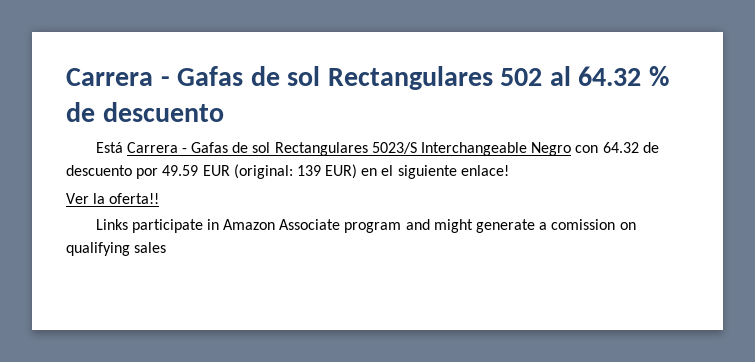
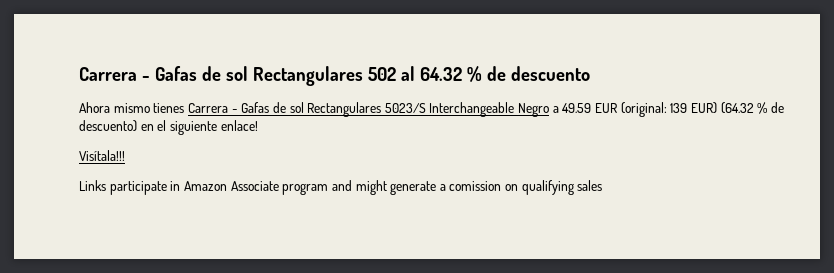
- Está Carrera - Gafas de sol Rectangulares 5023/S Interchangeable Negro con 64.32 de descuento por 49.59 EUR (original: 139 EUR) en el siguiente enlace!
+ Ahora mismo tienes Carrera - Gafas de sol Rectangulares 5023/S Interchangeable Negro a 49.59 EUR (original: 139 EUR) (64.32 % de descuento) en el siguiente enlace!
- Ver la oferta!!
+ Visítala!!!

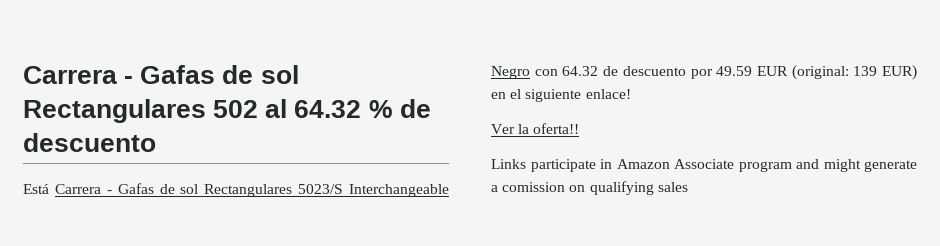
- Ahora mismo tienes Carrera - Gafas de sol Rectangulares 5023/S Interchangeable Negro a 49.59 EUR (original: 139 EUR) (64.32 % de descuento) en el siguiente enlace!
+ Está Carrera - Gafas de sol Rectangulares 5023/S Interchangeable Negro con 64.32 de descuento por 49.59 EUR (original: 139 EUR) en el siguiente enlace!
- Visítala!!!
+ Ver la oferta!!

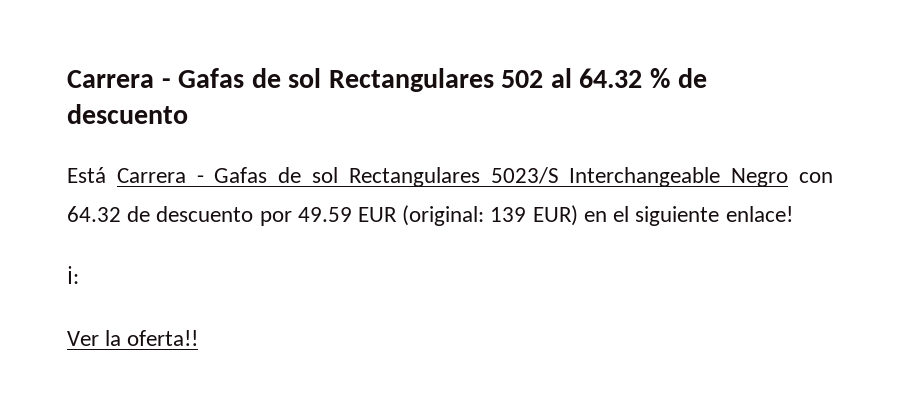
+ ℹ:
- Links participate in Amazon Associate program and might generate a comission on qualifying sales

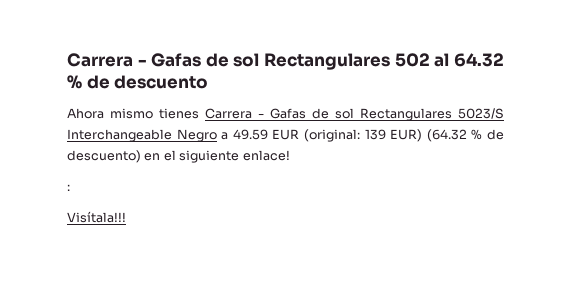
- Está Carrera - Gafas de sol Rectangulares 5023/S Interchangeable Negro con 64.32 de descuento por 49.59 EUR (original: 139 EUR) en el siguiente enlace!
+ Ahora mismo tienes Carrera - Gafas de sol Rectangulares 5023/S Interchangeable Negro a 49.59 EUR (original: 139 EUR) (64.32 % de descuento) en el siguiente enlace!
- ℹ:
- Ver la oferta!!
+ :
+ Visítala!!!

